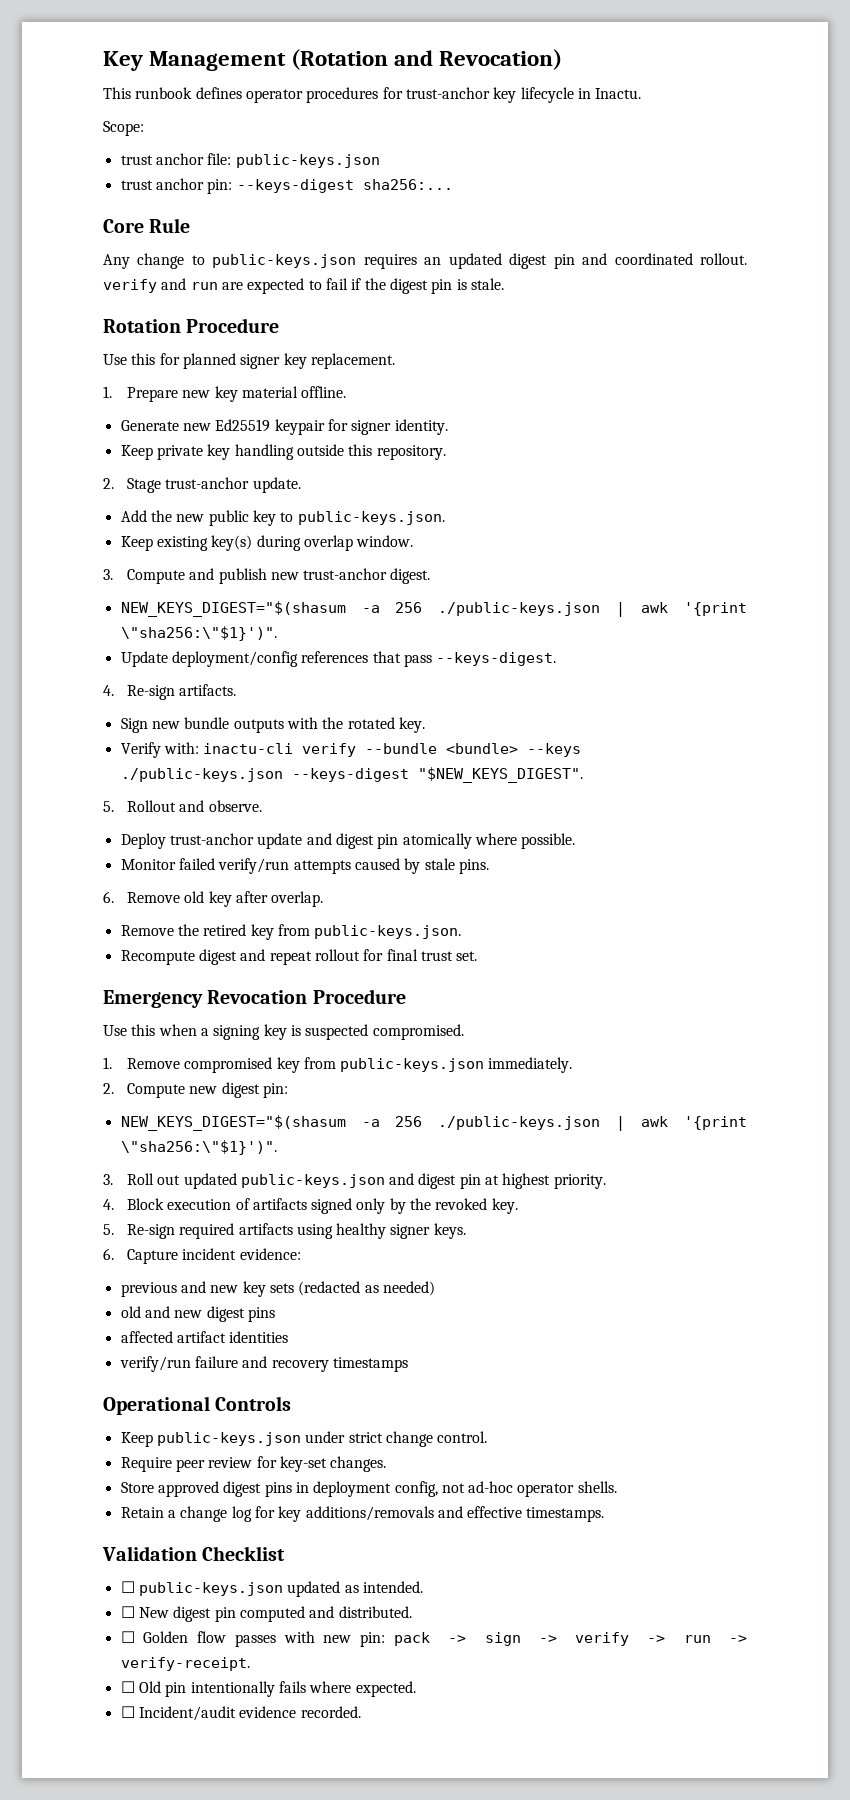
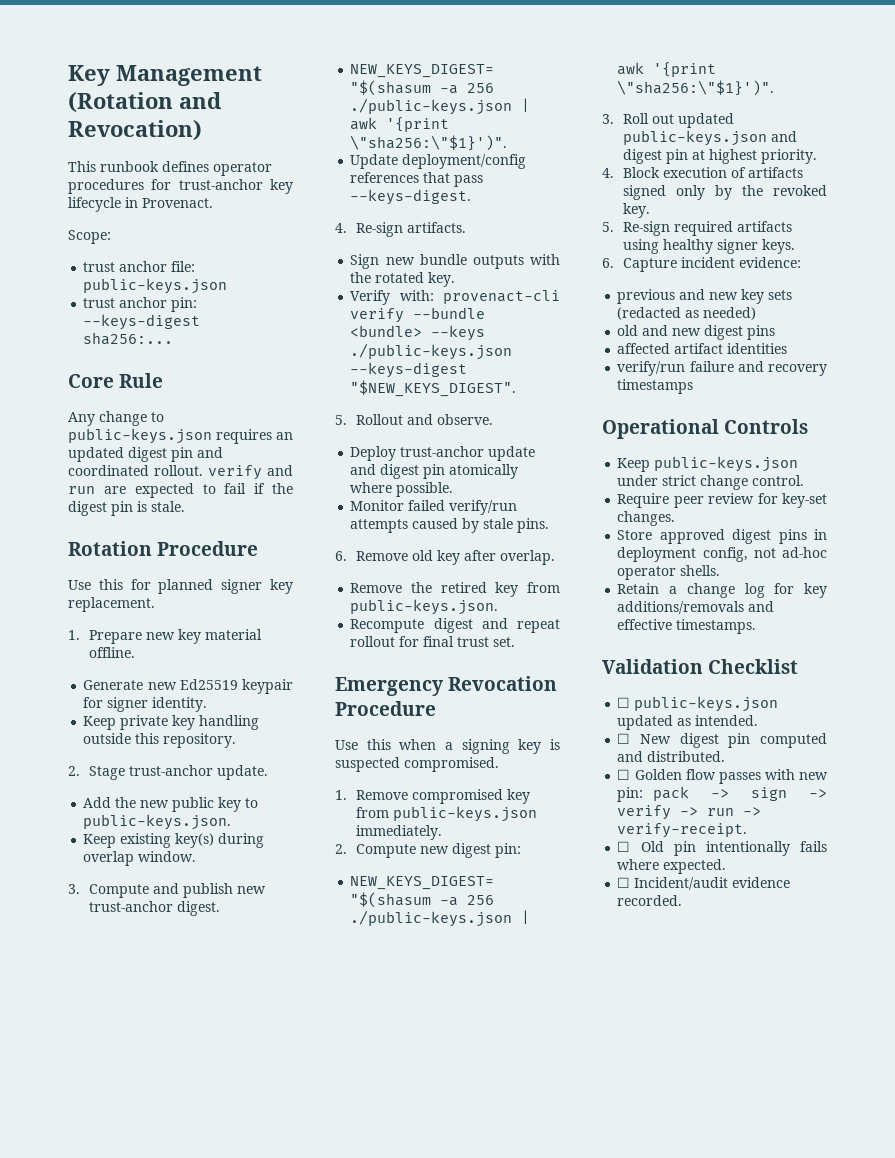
- This runbook defines operator procedures for trust-anchor key lifecycle in Inactu.
+ This runbook defines operator procedures for trust-anchor key lifecycle in Provenact.
- Verify with: inactu-cli verify --bundle <bundle> --keys ./public-keys.json --keys-digest "$NEW_KEYS_DIGEST".
+ Verify with: provenact-cli verify --bundle <bundle> --keys ./public-keys.json --keys-digest "$NEW_KEYS_DIGEST".

